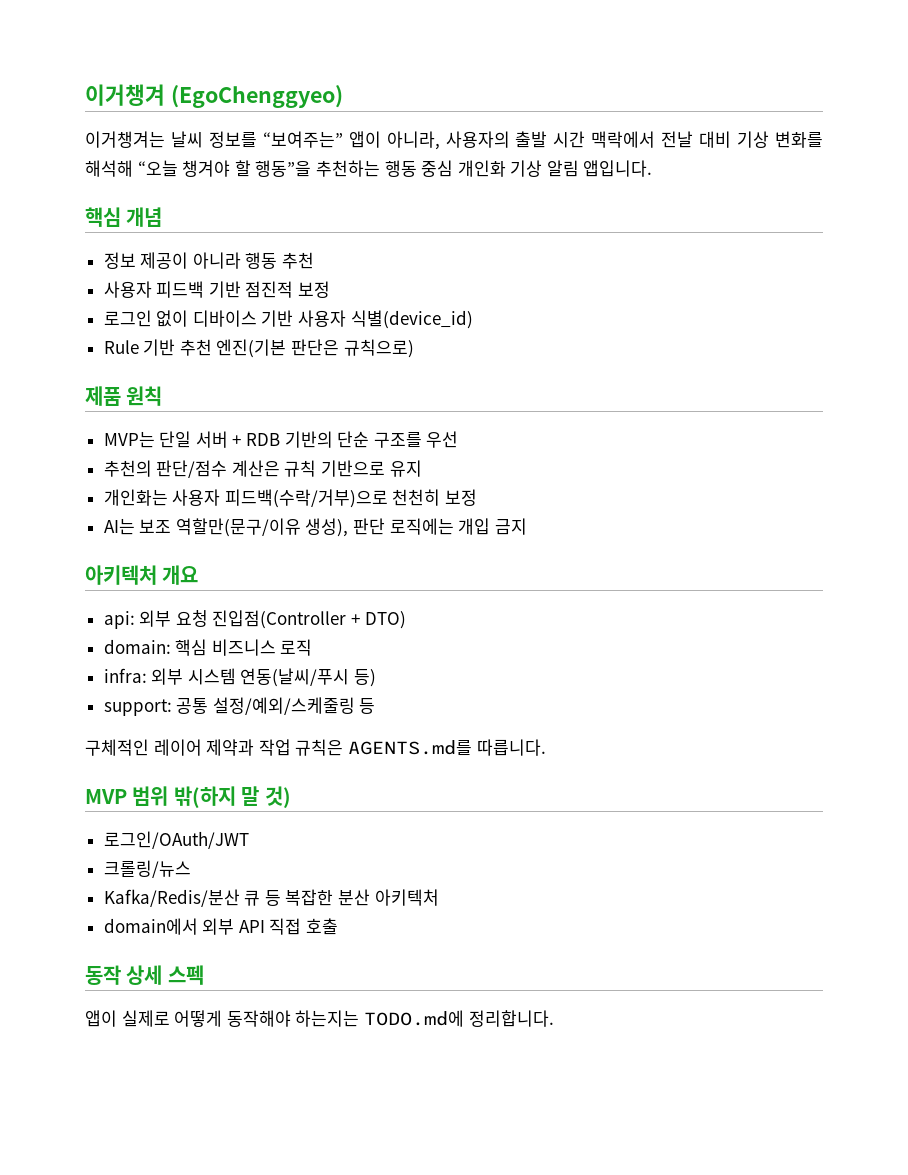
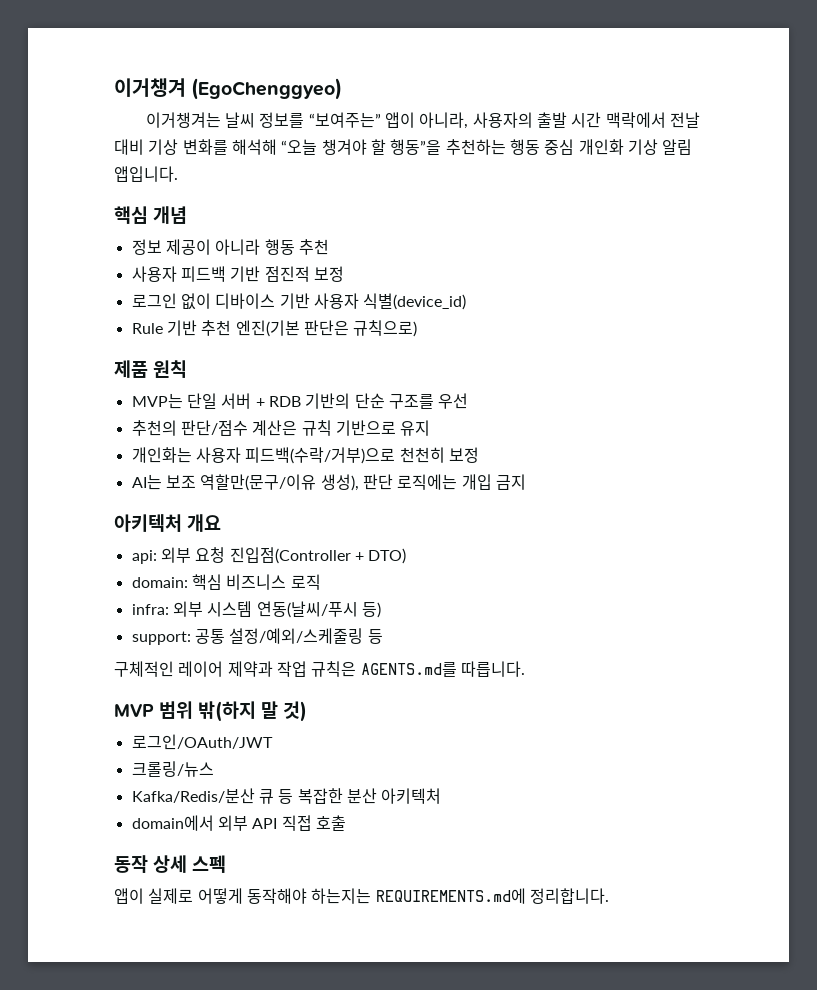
- 앱이 실제로 어떻게 동작해야 하는지는 TODO.md에 정리합니다.
+ 앱이 실제로 어떻게 동작해야 하는지는 REQUIREMENTS.md에 정리합니다.

